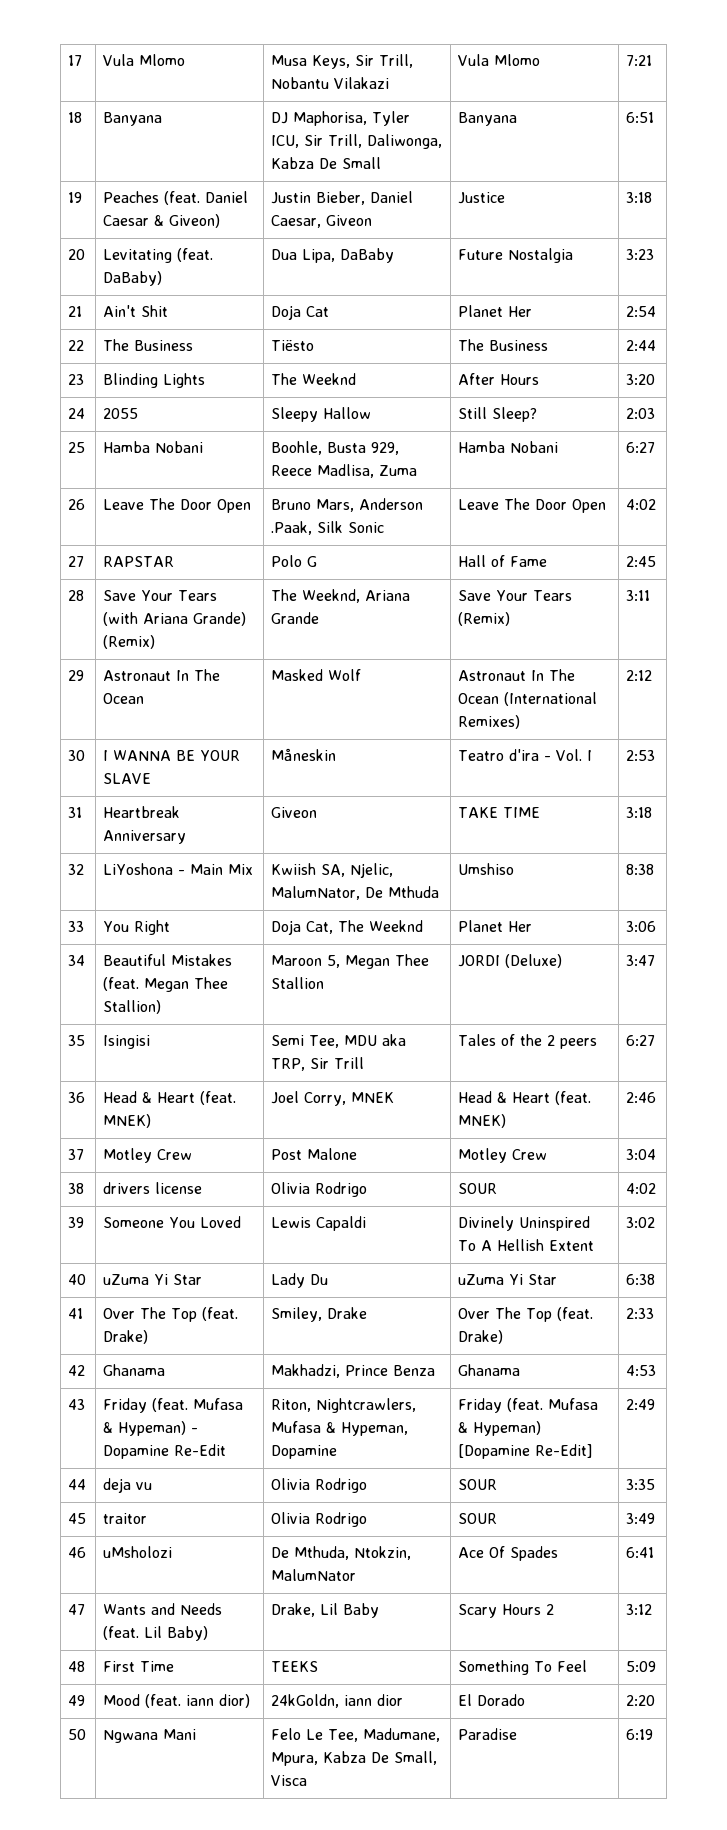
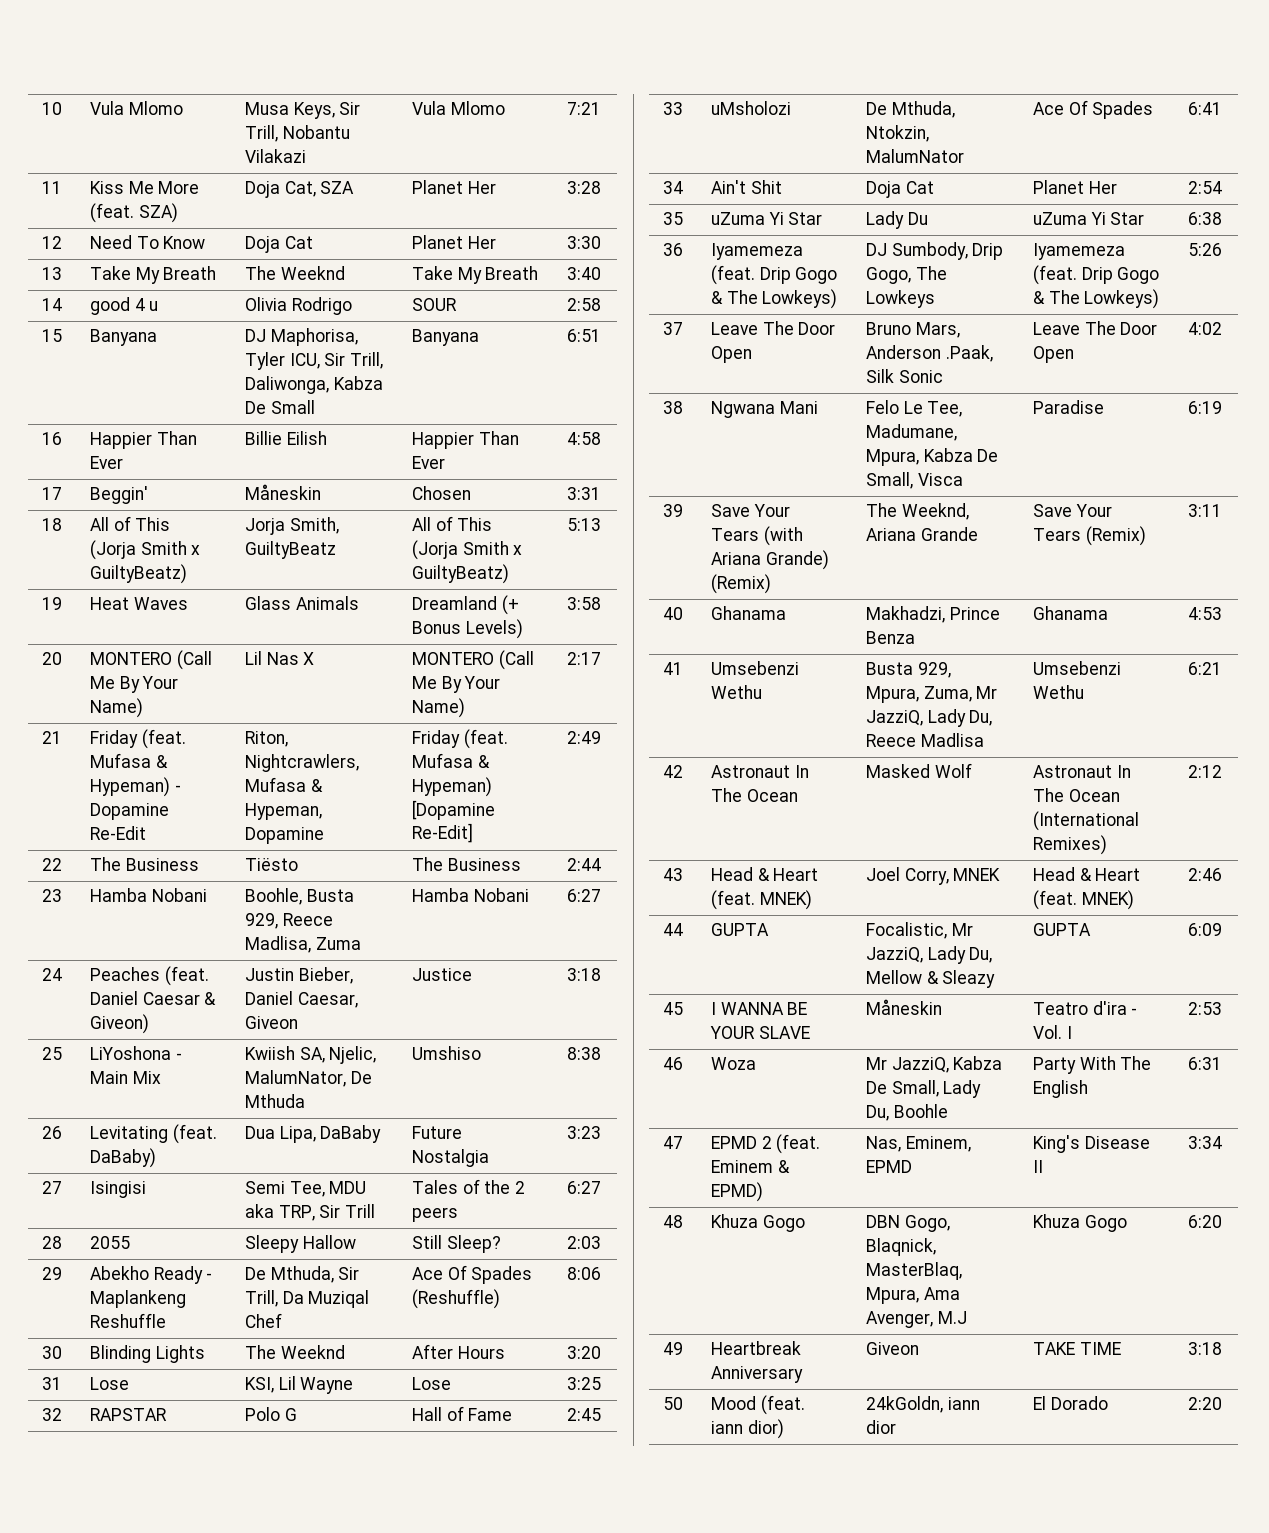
- 17 | Vula Mlomo | Musa Keys, Sir Trill, Nobantu Vilakazi | Vula Mlomo | 7:21
+ 10 | Vula Mlomo | Musa Keys, Sir Trill, Nobantu Vilakazi | Vula Mlomo | 7:21
- 18 | Banyana | DJ Maphorisa, Tyler ICU, Sir Trill, Daliwonga, Kabza De Small | Banyana | 6:51
+ 11 | Kiss Me More (feat. SZA) | Doja Cat, SZA | Planet Her | 3:28
+ 12 | Need To Know | Doja Cat | Planet Her | 3:30
+ 13 | Take My Breath | The Weeknd | Take My Breath | 3:40
+ 14 | good 4 u | Olivia Rodrigo | SOUR | 2:58
+ 15 | Banyana | DJ Maphorisa, Tyler ICU, Sir Trill, Daliwonga, Kabza De Small | Banyana | 6:51
- 19 | Peaches (feat. Daniel Caesar & Giveon) | Justin Bieber, Daniel Caesar, Giveon | Justice | 3:18
- 20 | Levitating (feat. DaBaby) | Dua Lipa, DaBaby | Future Nostalgia | 3:23
- 21 | Ain't Shit | Doja Cat | Planet Her | 2:54
- 22 | The Business | Tiësto | The Business | 2:44
- 23 | Blinding Lights | The Weeknd | After Hours | 3:20
- 24 | 2055 | Sleepy Hallow | Still Sleep? | 2:03
- 25 | Hamba Nobani | Boohle, Busta 929, Reece Madlisa, Zuma | Hamba Nobani | 6:27
- 26 | Leave The Door Open | Bruno Mars, Anderson .Paak, Silk Sonic | Leave The Door Open | 4:02
- 27 | RAPSTAR | Polo G | Hall of Fame | 2:45
- 28 | Save Your Tears (with Ariana Grande) (Remix) | The Weeknd, Ariana Grande | Save Your Tears (Remix) | 3:11
- 29 | Astronaut In The Ocean | Masked Wolf | Astronaut In The Ocean (International Remixes) | 2:12
- 30 | I WANNA BE YOUR SLAVE | Måneskin | Teatro d'ira - Vol. I | 2:53
- 31 | Heartbreak Anniversary | Giveon | TAKE TIME | 3:18
- 32 | LiYoshona - Main Mix | Kwiish SA, Njelic, MalumNator, De Mthuda | Umshiso | 8:38
- 33 | You Right | Doja Cat, The Weeknd | Planet Her | 3:06
- 34 | Beautiful Mistakes (feat. Megan Thee Stallion) | Maroon 5, Megan Thee Stallion | JORDI (Deluxe) | 3:47
- 35 | Isingisi | Semi Tee, MDU aka TRP, Sir Trill | Tales of the 2 peers | 6:27
- 36 | Head & Heart (feat. MNEK) | Joel Corry, MNEK | Head & Heart (feat. MNEK) | 2:46
- 37 | Motley Crew | Post Malone | Motley Crew | 3:04
- 38 | drivers license | Olivia Rodrigo | SOUR | 4:02
- 39 | Someone You Loved | Lewis Capaldi | Divinely Uninspired To A Hellish Extent | 3:02
- 40 | uZuma Yi Star | Lady Du | uZuma Yi Star | 6:38
- 41 | Over The Top (feat. Drake) | Smiley, Drake | Over The Top (feat. Drake) | 2:33
- 42 | Ghanama | Makhadzi, Prince Benza | Ghanama | 4:53
- 43 | Friday (feat. Mufasa & Hypeman) - Dopamine Re-Edit | Riton, Nightcrawlers, Mufasa & Hypeman, Dopamine | Friday (feat. Mufasa & Hypeman) [Dopamine Re-Edit] | 2:49
+ 16 | Happier Than Ever | Billie Eilish | Happier Than Ever | 4:58
+ 17 | Beggin' | Måneskin | Chosen | 3:31
+ 18 | All of This (Jorja Smith x GuiltyBeatz) | Jorja Smith, GuiltyBeatz | All of This (Jorja Smith x GuiltyBeatz) | 5:13
+ 19 | Heat Waves | Glass Animals | Dreamland (+ Bonus Levels) | 3:58
+ 20 | MONTERO (Call Me By Your Name) | Lil Nas X | MONTERO (Call Me By Your Name) | 2:17
+ 21 | Friday (feat. Mufasa & Hypeman) - Dopamine Re-Edit | Riton, Nightcrawlers, Mufasa & Hypeman, Dopamine | Friday (feat. Mufasa & Hypeman) [Dopamine Re-Edit] | 2:49
- 44 | deja vu | Olivia Rodrigo | SOUR | 3:35
- 45 | traitor | Olivia Rodrigo | SOUR | 3:49
- 46 | uMsholozi | De Mthuda, Ntokzin, MalumNator | Ace Of Spades | 6:41
+ 22 | The Business | Tiësto | The Business | 2:44
+ 23 | Hamba Nobani | Boohle, Busta 929, Reece Madlisa, Zuma | Hamba Nobani | 6:27
+ 24 | Peaches (feat. Daniel Caesar & Giveon) | Justin Bieber, Daniel Caesar, Giveon | Justice | 3:18
+ 25 | LiYoshona - Main Mix | Kwiish SA, Njelic, MalumNator, De Mthuda | Umshiso | 8:38
+ 26 | Levitating (feat. DaBaby) | Dua Lipa, DaBaby | Future Nostalgia | 3:23
+ 27 | Isingisi | Semi Tee, MDU aka TRP, Sir Trill | Tales of the 2 peers | 6:27
+ 28 | 2055 | Sleepy Hallow | Still Sleep? | 2:03
+ 29 | Abekho Ready - Maplankeng Reshuffle | De Mthuda, Sir Trill, Da Muziqal Chef | Ace Of Spades (Reshuffle) | 8:06
+ 30 | Blinding Lights | The Weeknd | After Hours | 3:20
+ 31 | Lose | KSI, Lil Wayne | Lose | 3:25
+ 32 | RAPSTAR | Polo G | Hall of Fame | 2:45
+ 33 | uMsholozi | De Mthuda, Ntokzin, MalumNator | Ace Of Spades | 6:41
- 47 | Wants and Needs (feat. Lil Baby) | Drake, Lil Baby | Scary Hours 2 | 3:12
- 48 | First Time | TEEKS | Something To Feel | 5:09
- 49 | Mood (feat. iann dior) | 24kGoldn, iann dior | El Dorado | 2:20
- 50 | Ngwana Mani | Felo Le Tee, Madumane, Mpura, Kabza De Small, Visca | Paradise | 6:19
+ 34 | Ain't Shit | Doja Cat | Planet Her | 2:54
+ 35 | uZuma Yi Star | Lady Du | uZuma Yi Star | 6:38
+ 36 | Iyamemeza (feat. Drip Gogo & The Lowkeys) | DJ Sumbody, Drip Gogo, The Lowkeys | Iyamemeza (feat. Drip Gogo & The Lowkeys) | 5:26
+ 37 | Leave The Door Open | Bruno Mars, Anderson .Paak, Silk Sonic | Leave The Door Open | 4:02
+ 38 | Ngwana Mani | Felo Le Tee, Madumane, Mpura, Kabza De Small, Visca | Paradise | 6:19
+ 39 | Save Your Tears (with Ariana Grande) (Remix) | The Weeknd, Ariana Grande | Save Your Tears (Remix) | 3:11
+ 40 | Ghanama | Makhadzi, Prince Benza | Ghanama | 4:53
+ 41 | Umsebenzi Wethu | Busta 929, Mpura, Zuma, Mr JazziQ, Lady Du, Reece Madlisa | Umsebenzi Wethu | 6:21
+ 42 | Astronaut In The Ocean | Masked Wolf | Astronaut In The Ocean (International Remixes) | 2:12
+ 43 | Head & Heart (feat. MNEK) | Joel Corry, MNEK | Head & Heart (feat. MNEK) | 2:46
+ 44 | GUPTA | Focalistic, Mr JazziQ, Lady Du, Mellow & Sleazy | GUPTA | 6:09
+ 45 | I WANNA BE YOUR SLAVE | Måneskin | Teatro d'ira - Vol. I | 2:53
+ 46 | Woza | Mr JazziQ, Kabza De Small, Lady Du, Boohle | Party With The English | 6:31
+ 47 | EPMD 2 (feat. Eminem & EPMD) | Nas, Eminem, EPMD | King's Disease II | 3:34
+ 48 | Khuza Gogo | DBN Gogo, Blaqnick, MasterBlaq, Mpura, Ama Avenger, M.J | Khuza Gogo | 6:20
+ 49 | Heartbreak Anniversary | Giveon | TAKE TIME | 3:18
+ 50 | Mood (feat. iann dior) | 24kGoldn, iann dior | El Dorado | 2:20

